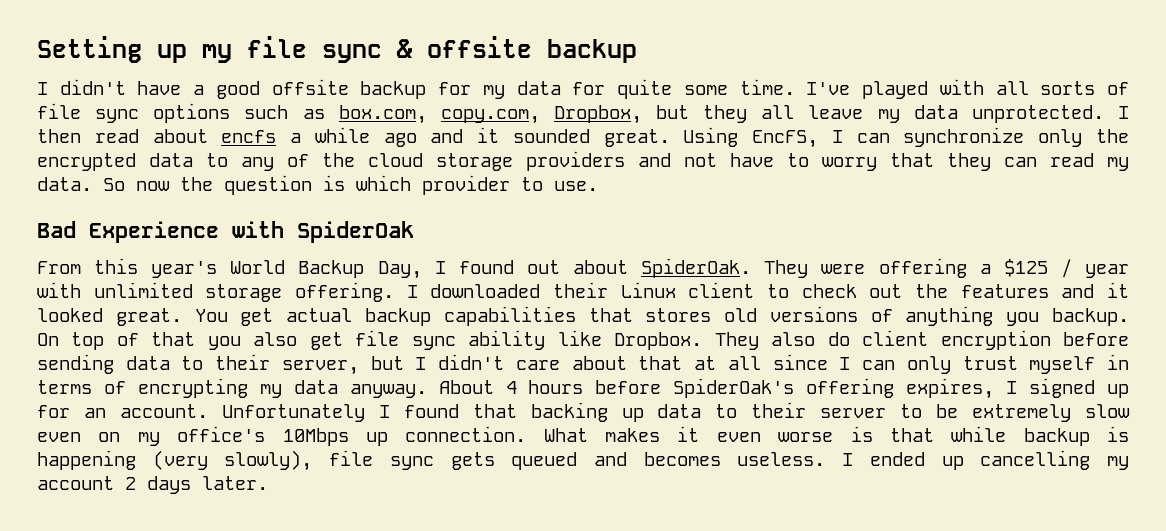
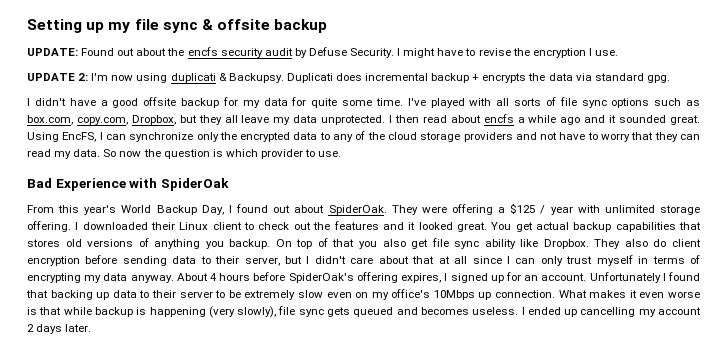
+ UPDATE: Found out about the encfs security audit by Defuse Security. I might have to revise the encryption I use.
+ UPDATE 2: I'm now using duplicati & Backupsy. Duplicati does incremental backup + encrypts the data via standard gpg.

